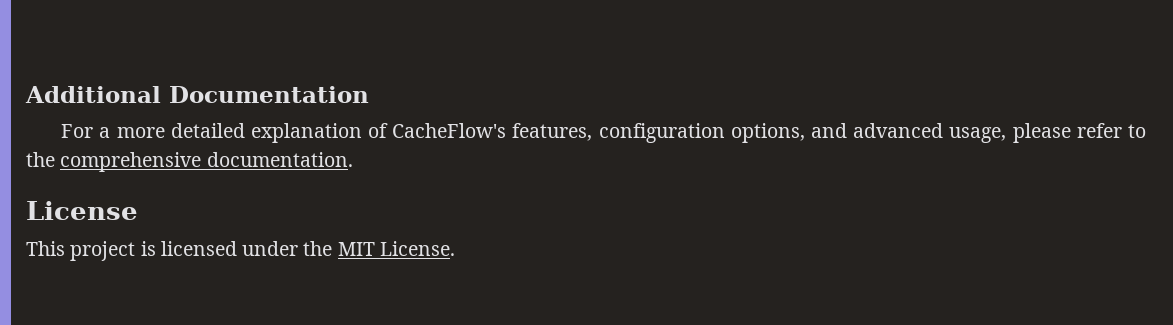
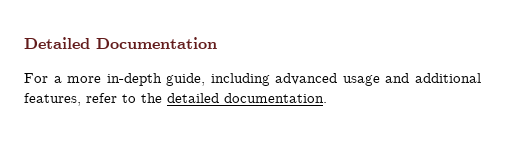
- Additional Documentation
+ Detailed Documentation
- For a more detailed explanation of CacheFlow's features, configuration options, and advanced usage, please refer to the comprehensive documentation.
+ For a more in-depth guide, including advanced usage and additional features, refer to the detailed documentation.
- License
- This project is licensed under the MIT License.

